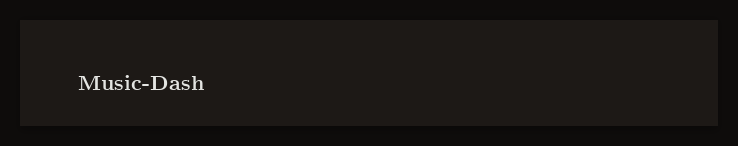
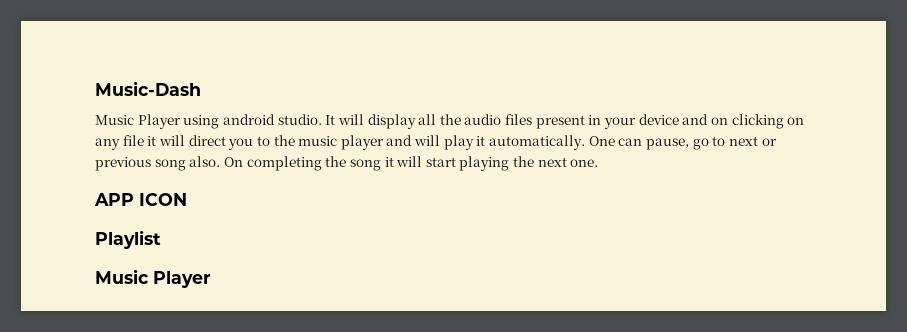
+ Music Player using android studio. It will display all the audio files present in your device and on clicking on any file it will direct you to the music player and will play it automatically. One can pause, go to next or previous song also. On completing the song it will start playing the next one.
+ APP ICON
+ Playlist
+ Music Player

